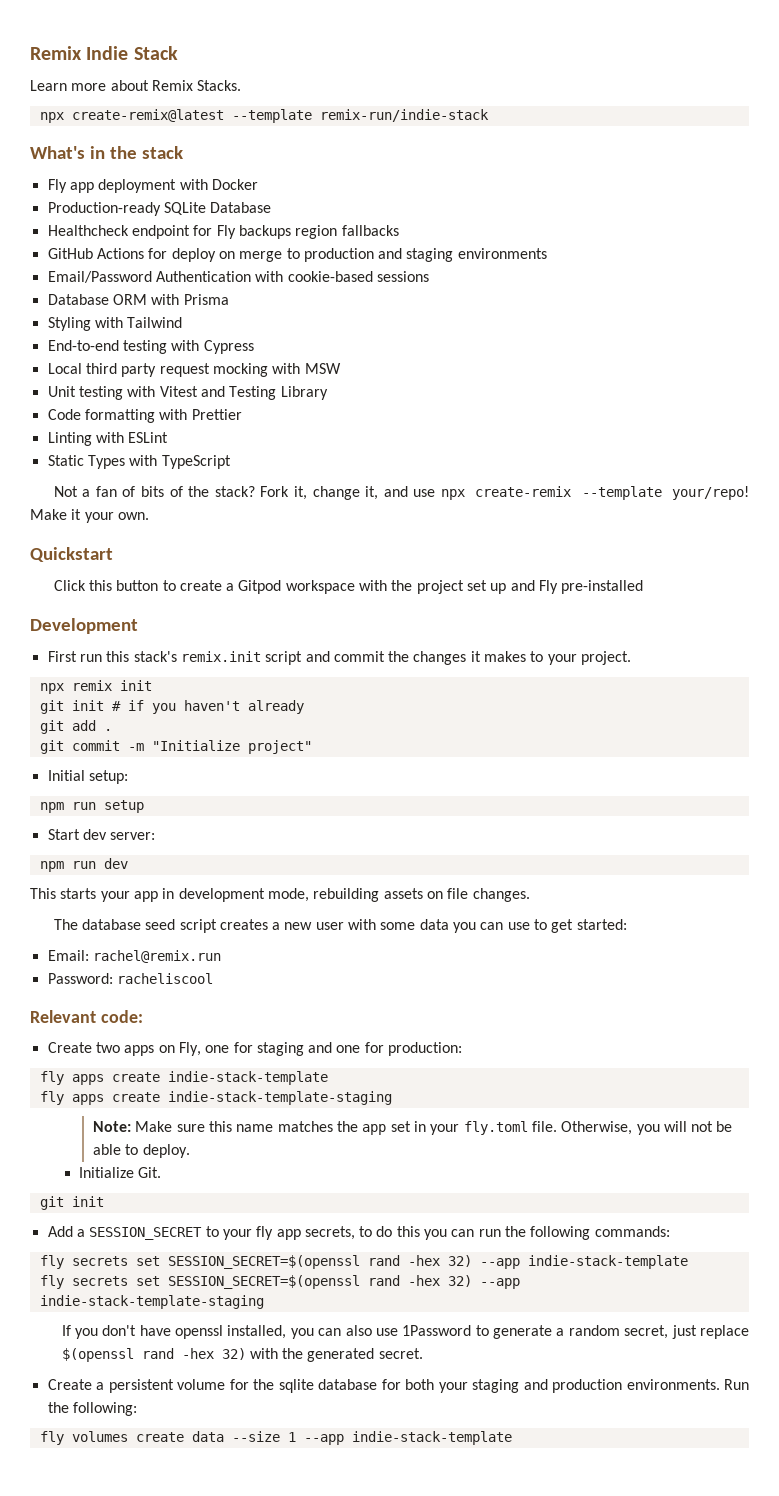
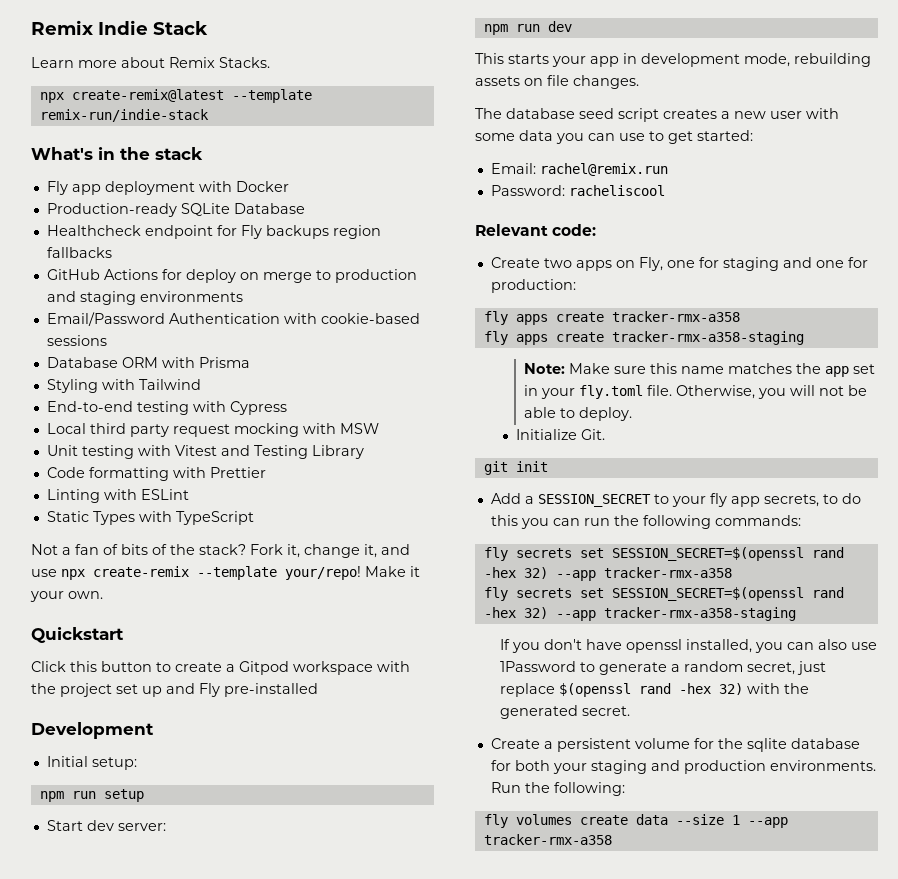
- First run this stack's remix.init script and commit the changes it makes to your project.
- npx remix init
- git init # if you haven't already
- git add .
- git commit -m "Initialize project"
- fly apps create indie-stack-template
- fly apps create indie-stack-template-staging
+ fly apps create tracker-rmx-a358
+ fly apps create tracker-rmx-a358-staging
- fly secrets set SESSION_SECRET=$(openssl rand -hex 32) --app indie-stack-template
- fly secrets set SESSION_SECRET=$(openssl rand -hex 32) --app indie-stack-template-staging
+ fly secrets set SESSION_SECRET=$(openssl rand -hex 32) --app tracker-rmx-a358
+ fly secrets set SESSION_SECRET=$(openssl rand -hex 32) --app tracker-rmx-a358-staging
- fly volumes create data --size 1 --app indie-stack-template
+ fly volumes create data --size 1 --app tracker-rmx-a358

